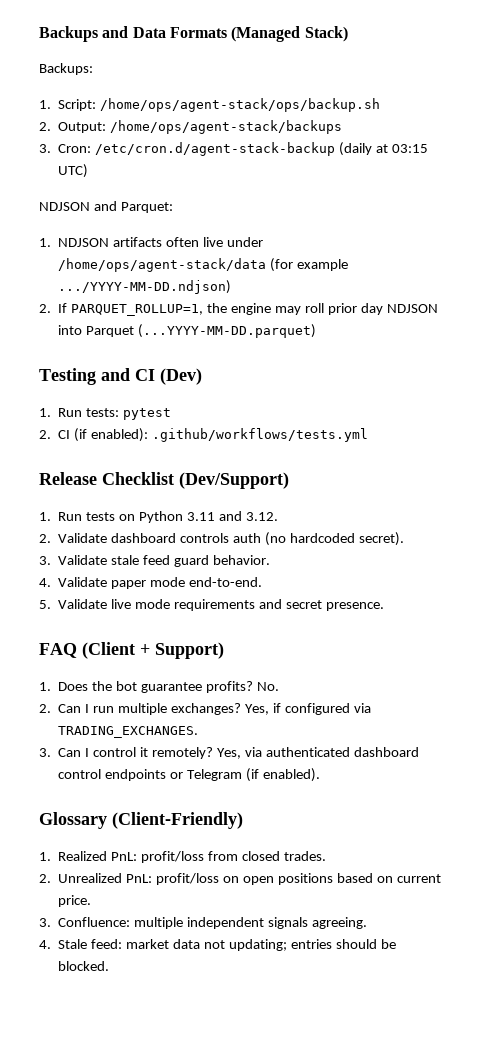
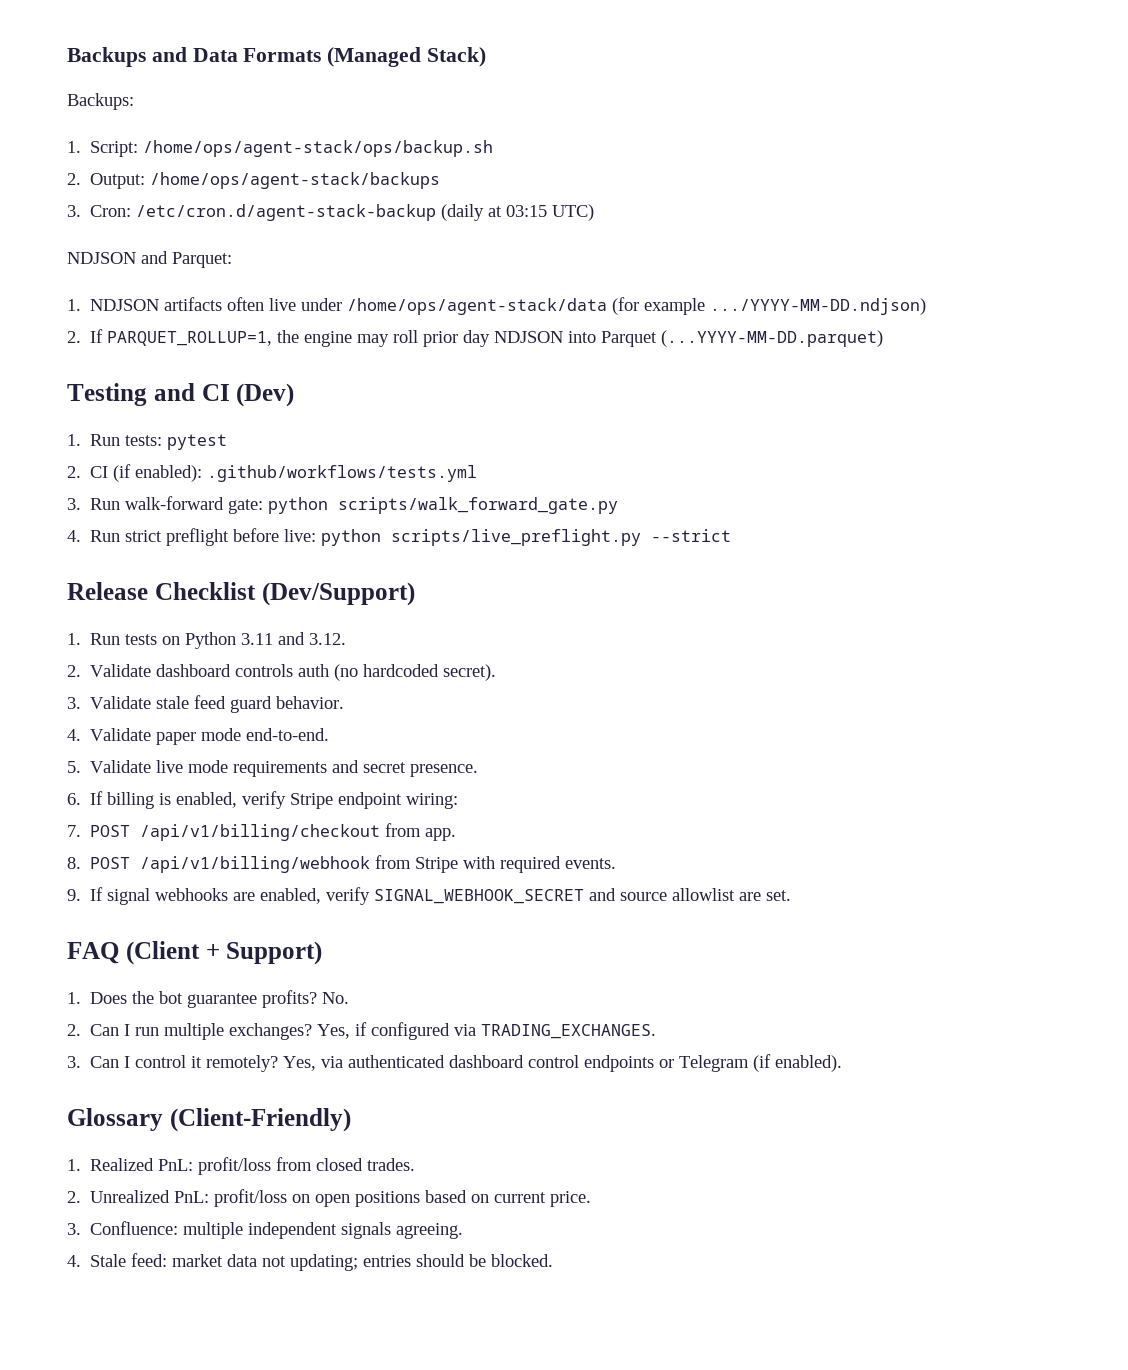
+ 3. Run walk-forward gate: python scripts/walk_forward_gate.py
+ 4. Run strict preflight before live: python scripts/live_preflight.py --strict
+ 6. If billing is enabled, verify Stripe endpoint wiring:
+ 7. POST /api/v1/billing/checkout from app.
+ 8. POST /api/v1/billing/webhook from Stripe with required events.
+ 9. If signal webhooks are enabled, verify SIGNAL_WEBHOOK_SECRET and source allowlist are set.

